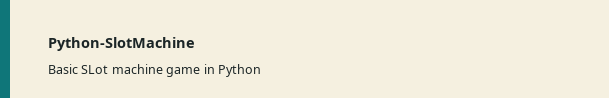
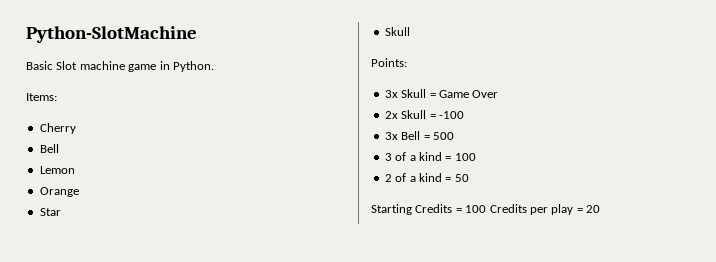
- Basic SLot machine game in Python
+ Basic Slot machine game in Python.
+ Items:
+ Cherry
+ Bell
+ Lemon
+ Orange
+ Star
+ Skull
+ Points:
+ 3x Skull = Game Over
+ 2x Skull = -100
+ 3x Bell = 500
+ 3 of a kind = 100
+ 2 of a kind = 50
+ Starting Credits = 100 Credits per play = 20

